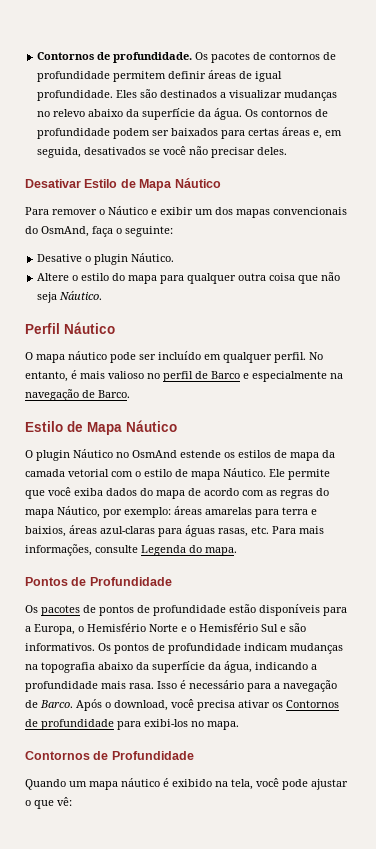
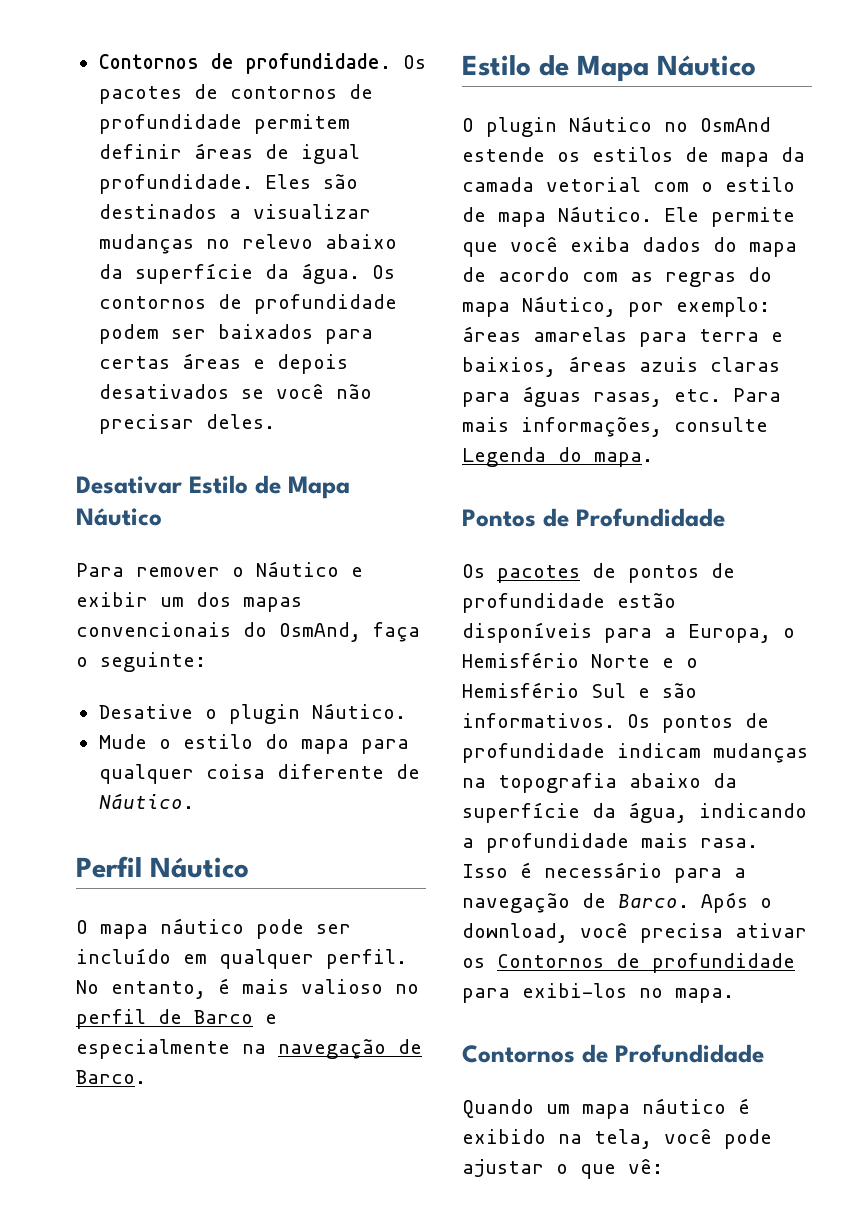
- Os contornos de profundidade podem ser baixados para certas áreas e, em seguida, desativados se você não precisar deles.
+ Os contornos de profundidade podem ser baixados para certas áreas e depois desativados se você não precisar deles.
- Altere o estilo do mapa para qualquer outra coisa que não seja Náutico.
+ Mude o estilo do mapa para qualquer coisa diferente de Náutico.
- Ele permite que você exiba dados do mapa de acordo com as regras do mapa Náutico, por exemplo: áreas amarelas para terra e baixios, áreas azul-claras para águas rasas, etc. Para mais informações, consulte Legenda do mapa.
+ Ele permite que você exiba dados do mapa de acordo com as regras do mapa Náutico, por exemplo: áreas amarelas para terra e baixios, áreas azuis claras para águas rasas, etc. Para mais informações, consulte Legenda do mapa.

